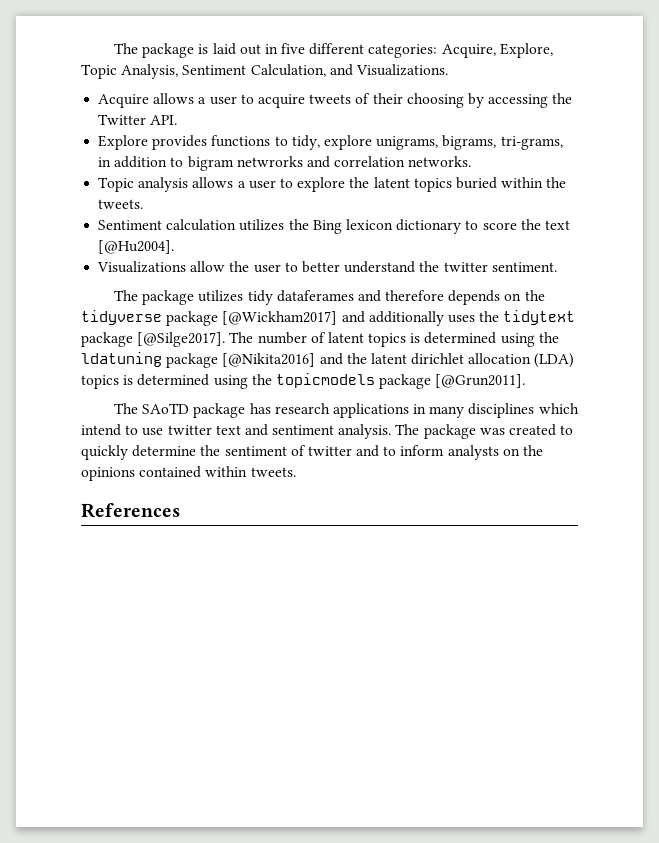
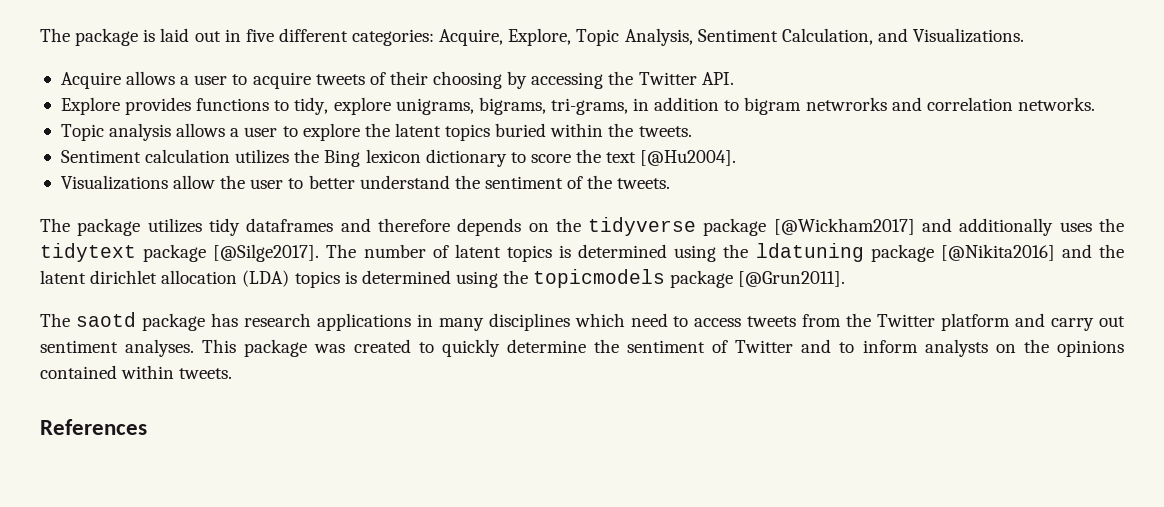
- Visualizations allow the user to better understand the twitter sentiment.
+ Visualizations allow the user to better understand the sentiment of the tweets.
- The package utilizes tidy dataferames and therefore depends on the tidyverse package [@Wickham2017] and additionally uses the tidytext package [@Silge2017].
+ The package utilizes tidy dataframes and therefore depends on the tidyverse package [@Wickham2017] and additionally uses the tidytext package [@Silge2017].
- The SAoTD package has research applications in many disciplines which intend to use twitter text and sentiment analysis. The package was created to quickly determine the sentiment of twitter and to inform analysts on the opinions contained within tweets.
+ The saotd package has research applications in many disciplines which need to access tweets from the Twitter platform and carry out sentiment analyses. This package was created to quickly determine the sentiment of Twitter and to inform analysts on the opinions contained within tweets.

